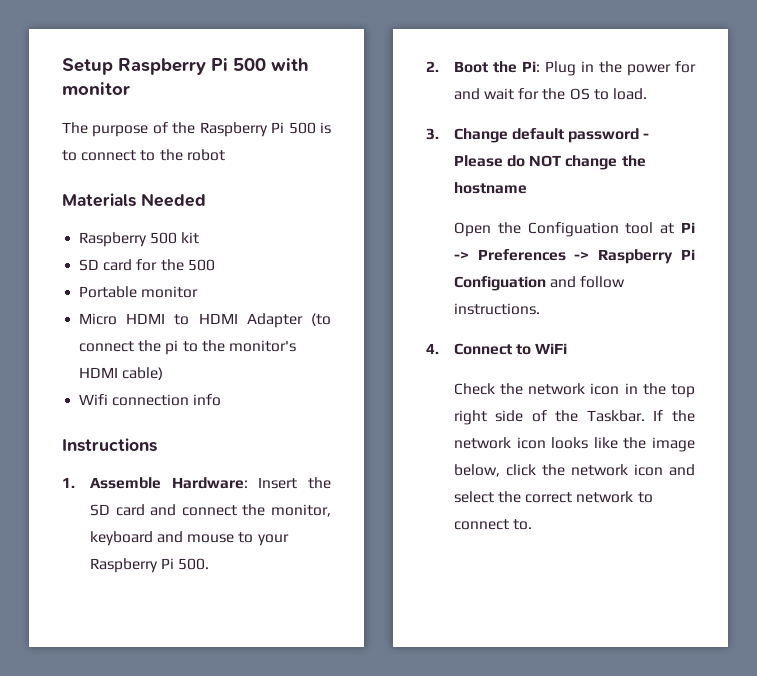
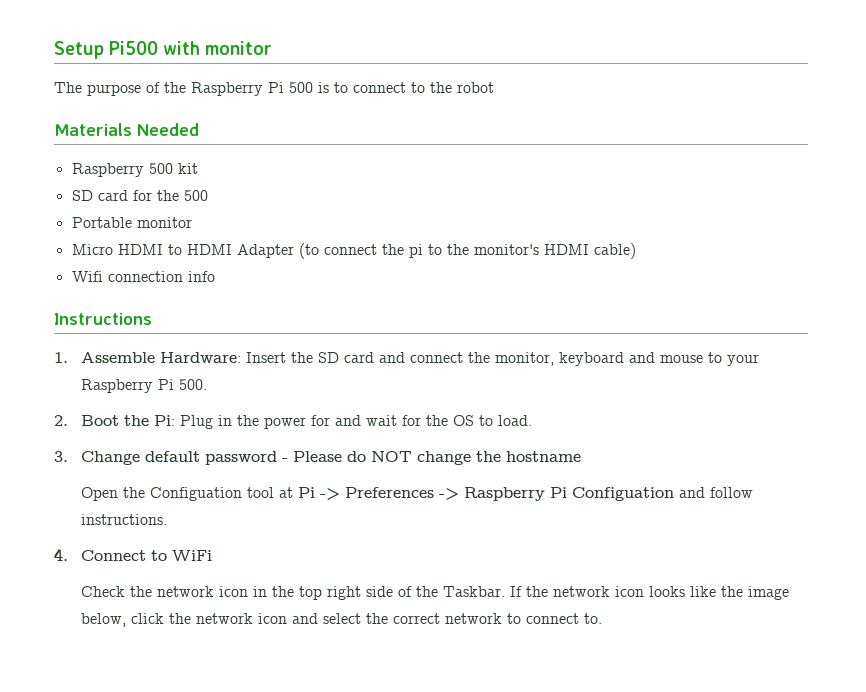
- Setup Raspberry Pi 500 with monitor
+ Setup Pi500 with monitor

